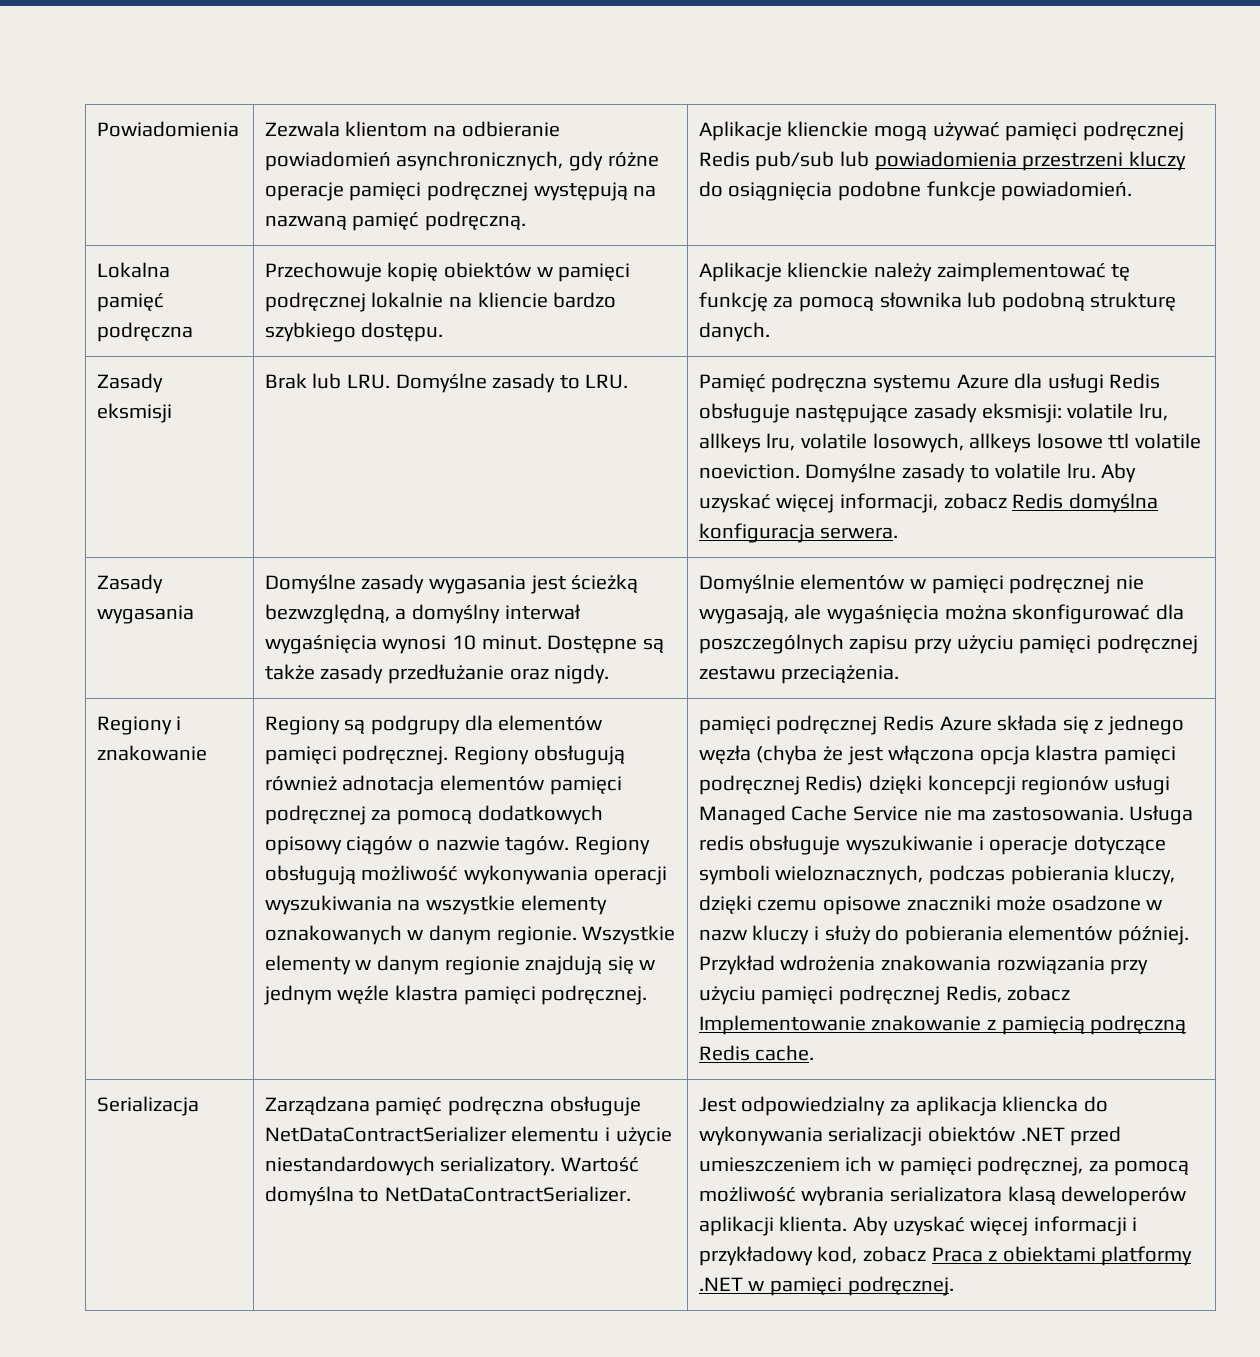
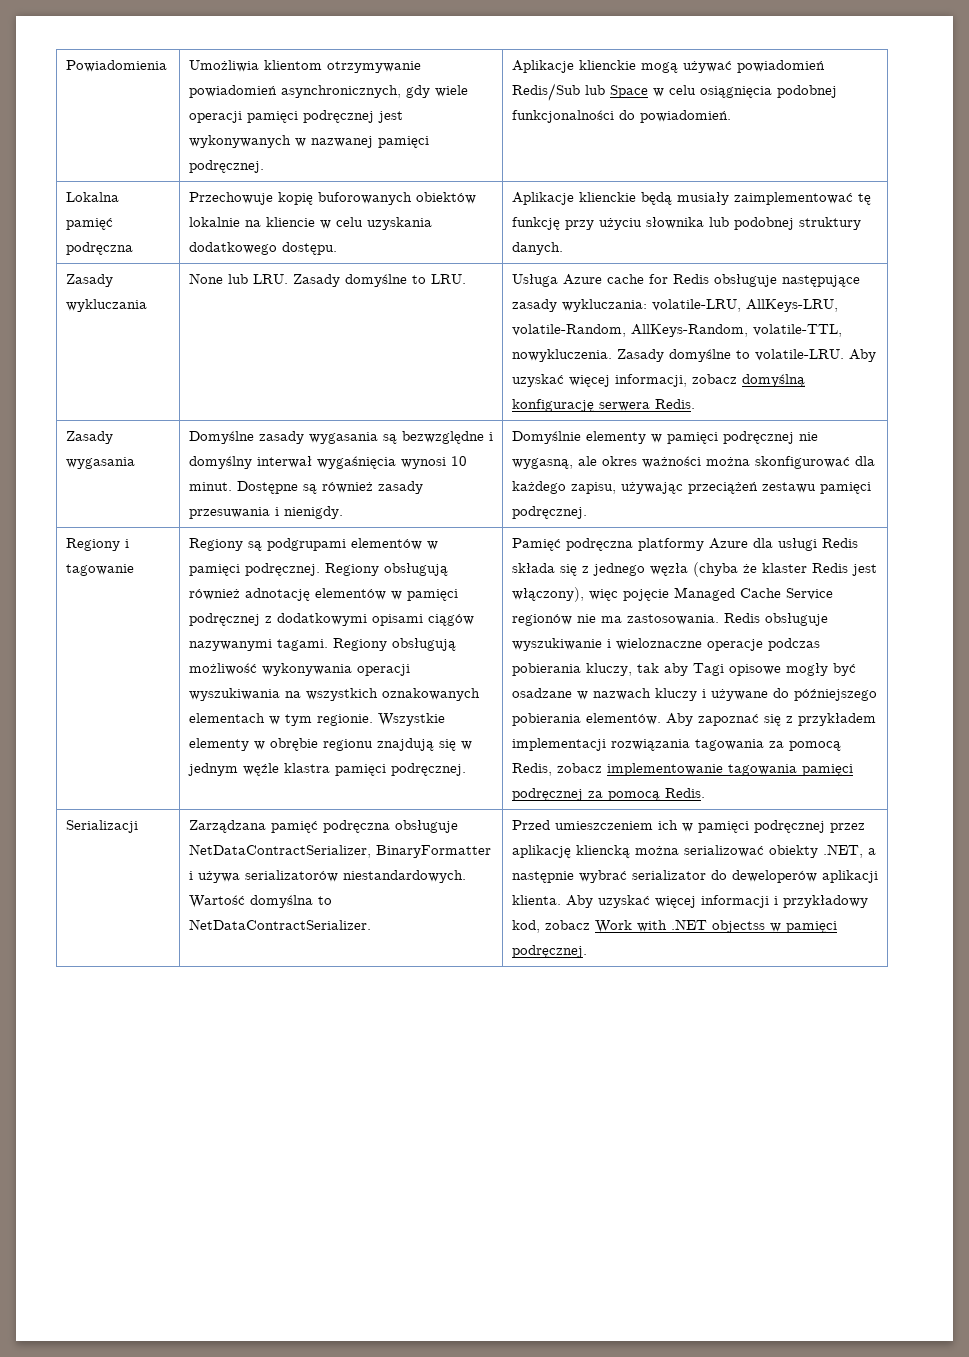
- Powiadomienia | Zezwala klientom na odbieranie powiadomień asynchronicznych, gdy różne operacje pamięci podręcznej występują na nazwaną pamięć podręczną. | Aplikacje klienckie mogą używać pamięci podręcznej Redis pub/sub lub powiadomienia przestrzeni kluczy do osiągnięcia podobne funkcje powiadomień.
+ Powiadomienia | Umożliwia klientom otrzymywanie powiadomień asynchronicznych, gdy wiele operacji pamięci podręcznej jest wykonywanych w nazwanej pamięci podręcznej. | Aplikacje klienckie mogą używać powiadomień Redis/Sub lub Space w celu osiągnięcia podobnej funkcjonalności do powiadomień.
- Lokalna pamięć podręczna | Przechowuje kopię obiektów w pamięci podręcznej lokalnie na kliencie bardzo szybkiego dostępu. | Aplikacje klienckie należy zaimplementować tę funkcję za pomocą słownika lub podobną strukturę danych.
- Zasady eksmisji | Brak lub LRU. Domyślne zasady to LRU. | Pamięć podręczna systemu Azure dla usługi Redis obsługuje następujące zasady eksmisji: volatile lru, allkeys lru, volatile losowych, allkeys losowe ttl volatile noeviction. Domyślne zasady to volatile lru. Aby uzyskać więcej informacji, zobacz Redis domyślna konfiguracja serwera.
+ Lokalna pamięć podręczna | Przechowuje kopię buforowanych obiektów lokalnie na kliencie w celu uzyskania dodatkowego dostępu. | Aplikacje klienckie będą musiały zaimplementować tę funkcję przy użyciu słownika lub podobnej struktury danych.
+ Zasady wykluczania | None lub LRU. Zasady domyślne to LRU. | Usługa Azure cache for Redis obsługuje następujące zasady wykluczania: volatile-LRU, AllKeys-LRU, volatile-Random, AllKeys-Random, volatile-TTL, nowykluczenia. Zasady domyślne to volatile-LRU. Aby uzyskać więcej informacji, zobacz domyślną konfigurację serwera Redis.
- Domyślne zasady wygasania jest ścieżką bezwzględną, a domyślny interwał wygaśnięcia wynosi 10 minut.
+ Domyślne zasady wygasania są bezwzględne i domyślny interwał wygaśnięcia wynosi 10 minut.
- Dostępne są także zasady przedłużanie oraz nigdy.
+ Dostępne są również zasady przesuwania i nienigdy.
- Domyślnie elementów w pamięci podręcznej nie wygasają, ale wygaśnięcia można skonfigurować dla poszczególnych zapisu przy użyciu pamięci podręcznej zestawu przeciążenia.
+ Domyślnie elementy w pamięci podręcznej nie wygasną, ale okres ważności można skonfigurować dla każdego zapisu, używając przeciążeń zestawu pamięci podręcznej.
- Regiony i znakowanie
+ Regiony i tagowanie
- Regiony są podgrupy dla elementów pamięci podręcznej.
+ Regiony są podgrupami elementów w pamięci podręcznej.
- Regiony obsługują również adnotacja elementów pamięci podręcznej za pomocą dodatkowych opisowy ciągów o nazwie tagów.
+ Regiony obsługują również adnotację elementów w pamięci podręcznej z dodatkowymi opisami ciągów nazywanymi tagami.
- Regiony obsługują możliwość wykonywania operacji wyszukiwania na wszystkie elementy oznakowanych w danym regionie.
+ Regiony obsługują możliwość wykonywania operacji wyszukiwania na wszystkich oznakowanych elementach w tym regionie.
- Wszystkie elementy w danym regionie znajdują się w jednym węźle klastra pamięci podręcznej.
+ Wszystkie elementy w obrębie regionu znajdują się w jednym węźle klastra pamięci podręcznej.
- pamięci podręcznej Redis Azure składa się z jednego węzła (chyba że jest włączona opcja klastra pamięci podręcznej Redis) dzięki koncepcji regionów usługi Managed Cache Service nie ma zastosowania.
+ Pamięć podręczna platformy Azure dla usługi Redis składa się z jednego węzła (chyba że klaster Redis jest włączony), więc pojęcie Managed Cache Service regionów nie ma zastosowania.
- Usługa redis obsługuje wyszukiwanie i operacje dotyczące symboli wieloznacznych, podczas pobierania kluczy, dzięki czemu opisowe znaczniki może osadzone w nazw kluczy i służy do pobierania elementów później. Przykład wdrożenia znakowania rozwiązania przy użyciu pamięci podręcznej Redis, zobacz Implementowanie znakowanie z pamięcią podręczną Redis cache.
- Serializacja | Zarządzana pamięć podręczna obsługuje NetDataContractSerializer elementu i użycie niestandardowych serializatory. Wartość domyślna to NetDataContractSerializer. | Jest odpowiedzialny za aplikacja kliencka do wykonywania serializacji obiektów .NET przed umieszczeniem ich w pamięci podręcznej, za pomocą możliwość wybrania serializatora klasą deweloperów aplikacji klienta.
+ Redis obsługuje wyszukiwanie i wieloznaczne operacje podczas pobierania kluczy, tak aby Tagi opisowe mogły być osadzane w nazwach kluczy i używane do późniejszego pobierania elementów. Aby zapoznać się z przykładem implementacji rozwiązania tagowania za pomocą Redis, zobacz implementowanie tagowania pamięci podręcznej za pomocą Redis.
+ Serializacji | Zarządzana pamięć podręczna obsługuje NetDataContractSerializer, BinaryFormatter i używa serializatorów niestandardowych. Wartość domyślna to NetDataContractSerializer. | Przed umieszczeniem ich w pamięci podręcznej przez aplikację kliencką można serializować obiekty .NET, a następnie wybrać serializator do deweloperów aplikacji klienta.
- Aby uzyskać więcej informacji i przykładowy kod, zobacz Praca z obiektami platformy .NET w pamięci podręcznej.
+ Aby uzyskać więcej informacji i przykładowy kod, zobacz Work with .NET objectss w pamięci podręcznej.

